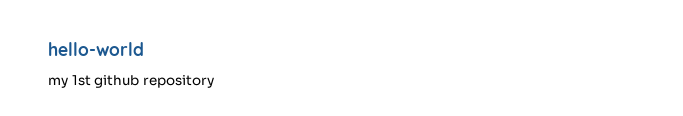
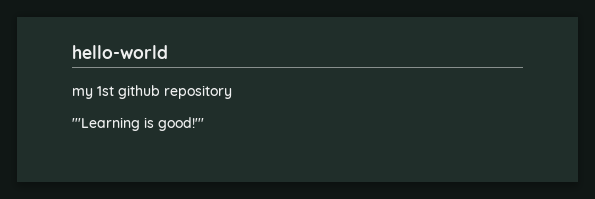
+ '''Learning is good!'''

